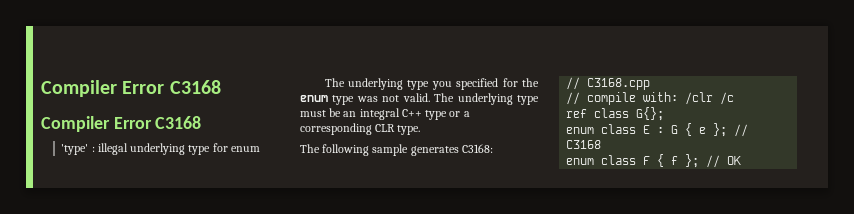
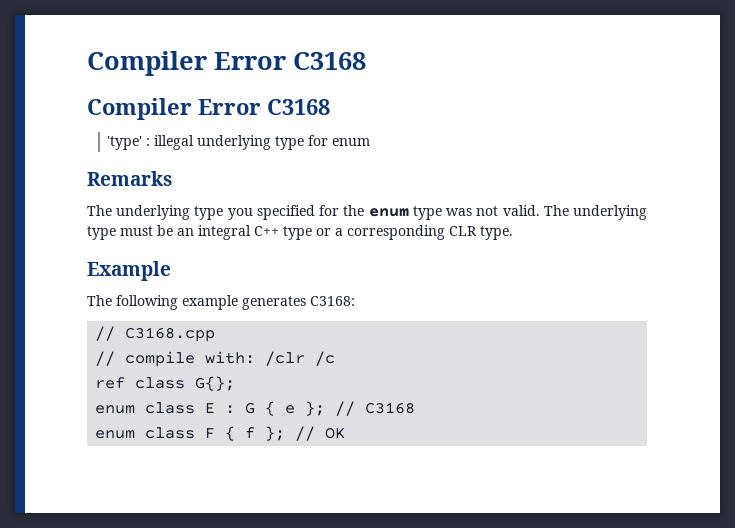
+ Remarks
+ Example
- The following sample generates C3168:
+ The following example generates C3168:

